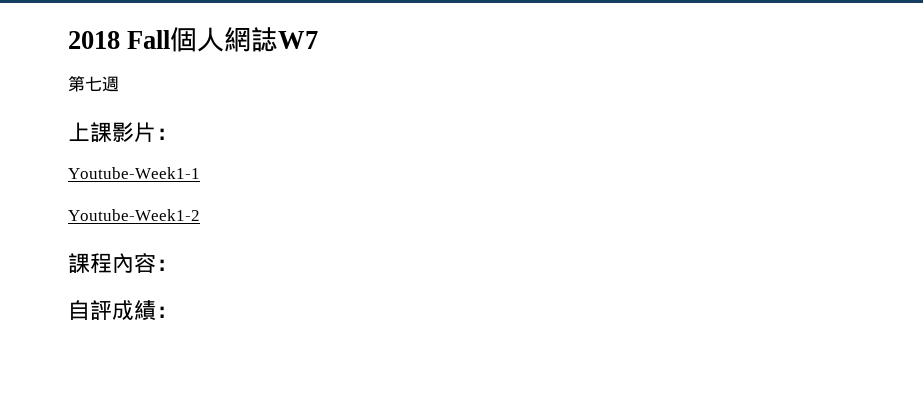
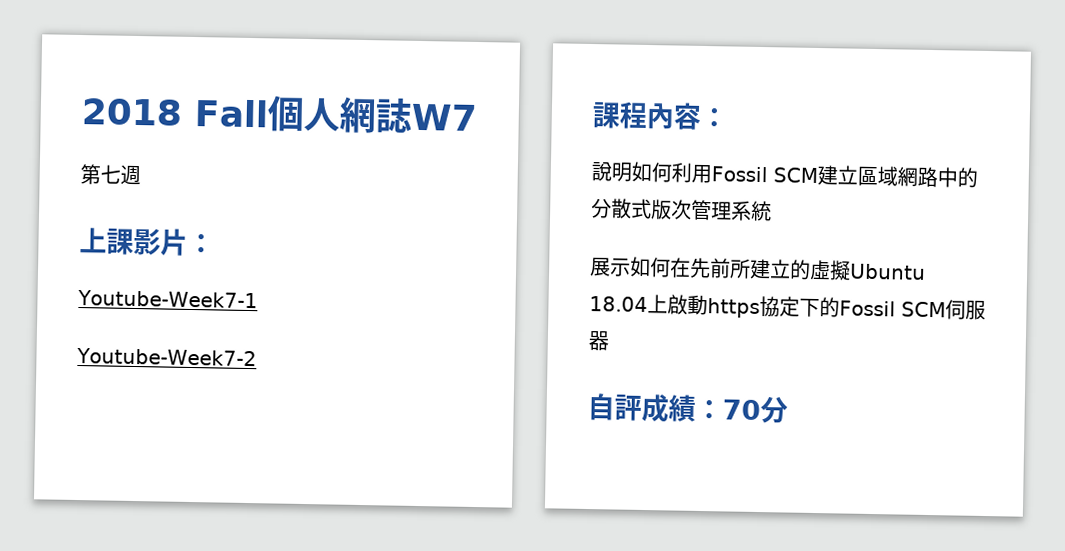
- Youtube-Week1-1
- Youtube-Week1-2
+ Youtube-Week7-1
+ Youtube-Week7-2
+ 說明如何利用Fossil SCM建立區域網路中的分散式版次管理系統
+ 展示如何在先前所建立的虛擬Ubuntu 18.04上啟動https協定下的Fossil SCM伺服器
- 自評成績：
+ 自評成績：70分

